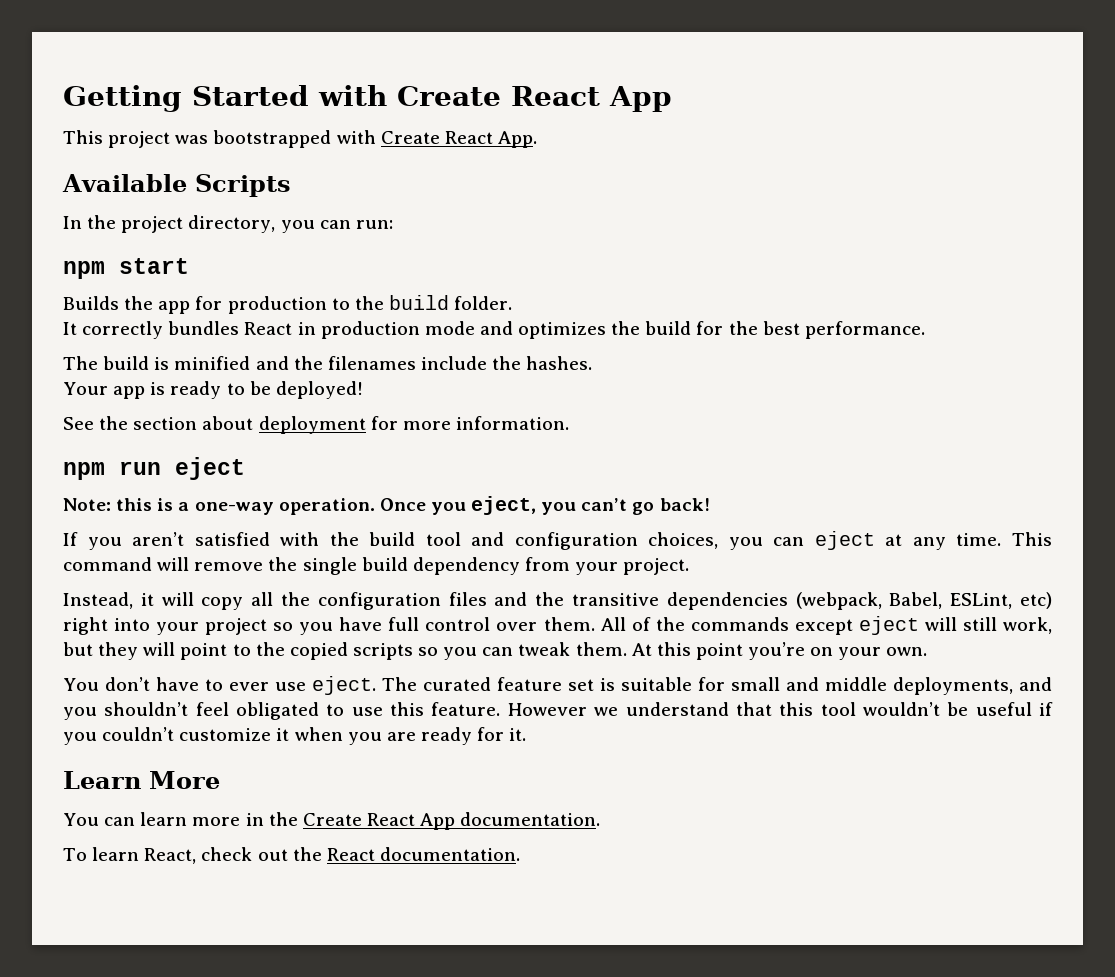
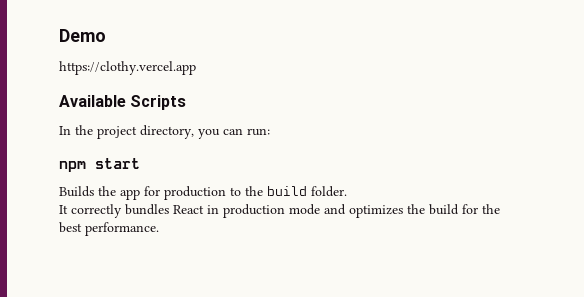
- Getting Started with Create React App
- This project was bootstrapped with Create React App.
+ Demo
+ https://clothy.vercel.app
- The build is minified and the filenames include the hashes.
- Your app is ready to be deployed!
- See the section about deployment for more information.
- npm run eject
- Note: this is a one-way operation. Once you eject, you can’t go back!
- If you aren’t satisfied with the build tool and configuration choices, you can eject at any time. This command will remove the single build dependency from your project.
- Instead, it will copy all the configuration files and the transitive dependencies (webpack, Babel, ESLint, etc) right into your project so you have full control over them. All of the commands except eject will still work, but they will point to the copied scripts so you can tweak them. At this point you’re on your own.
- You don’t have to ever use eject. The curated feature set is suitable for small and middle deployments, and you shouldn’t feel obligated to use this feature. However we understand that this tool wouldn’t be useful if you couldn’t customize it when you are ready for it.
- Learn More
- You can learn more in the Create React App documentation.
- To learn React, check out the React documentation.

